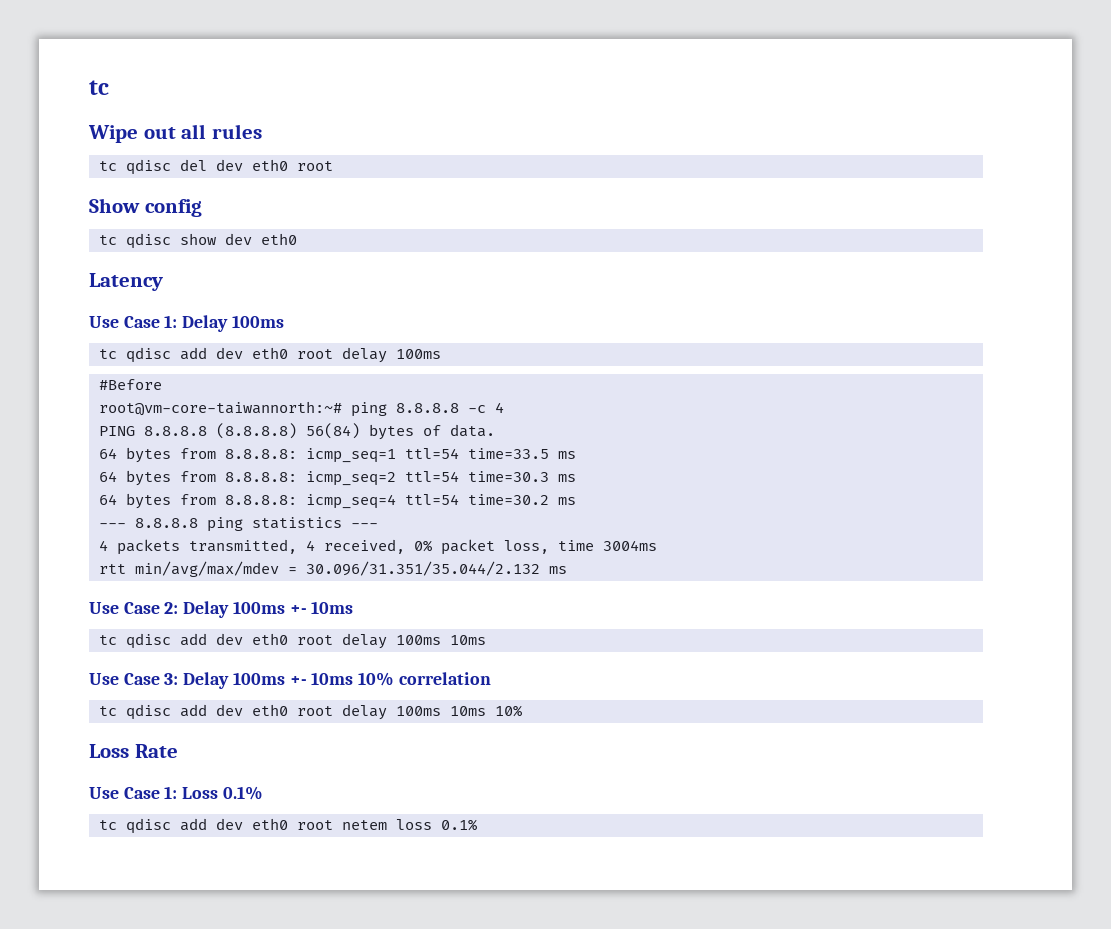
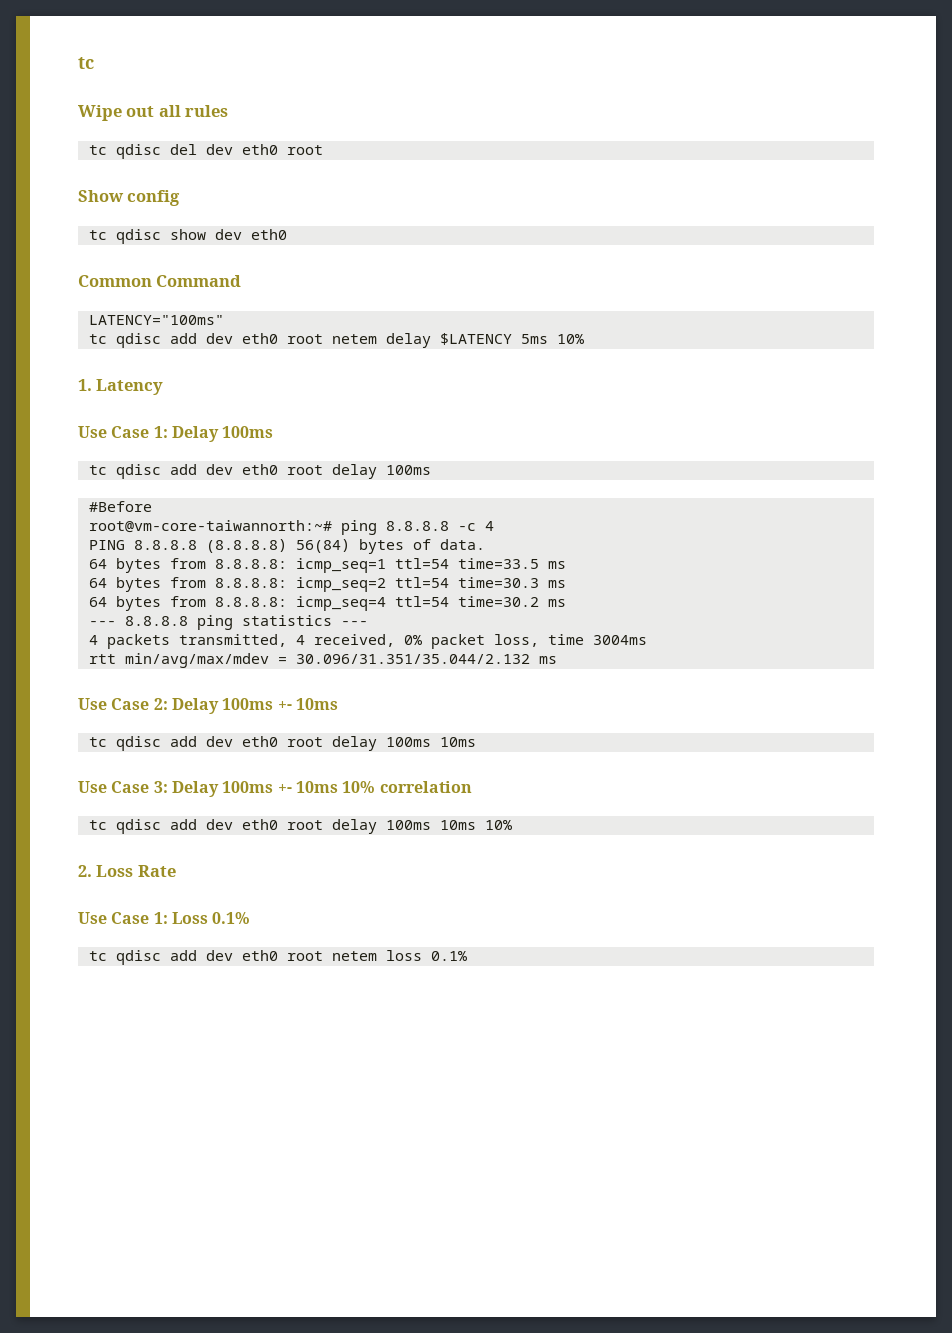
- Latency
+ Common Command
+ LATENCY="100ms"
+ tc qdisc add dev eth0 root netem delay $LATENCY 5ms 10%
+ 1. Latency
- Loss Rate
+ 2. Loss Rate

